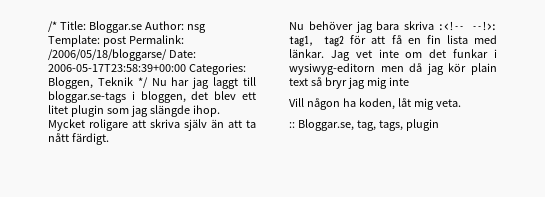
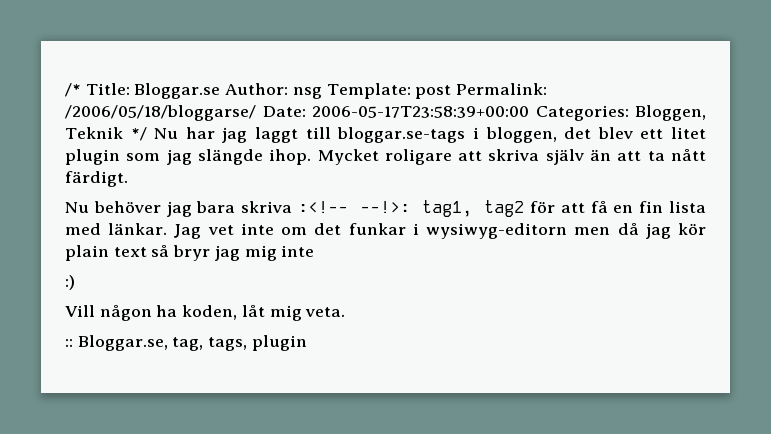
+ :)

